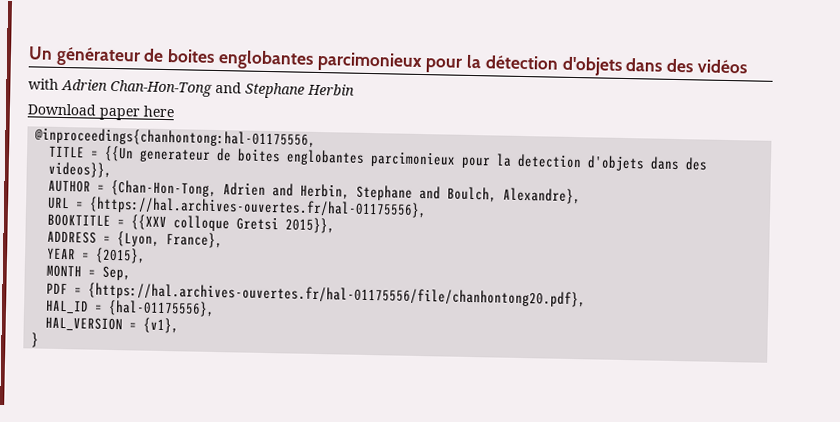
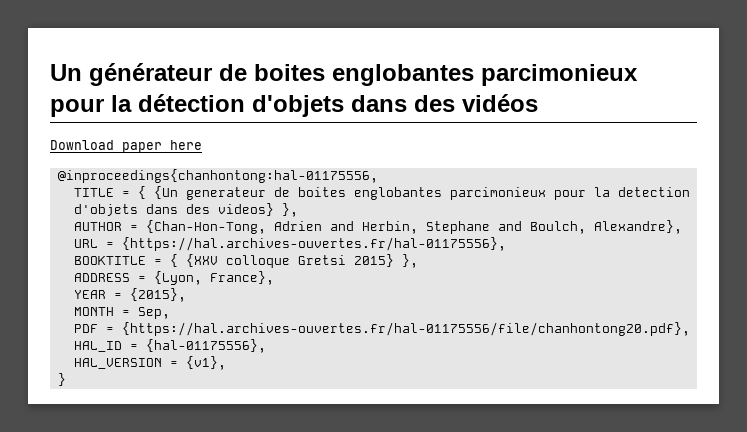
- with Adrien Chan-Hon-Tong and Stephane Herbin
- TITLE = {{Un generateur de boites englobantes parcimonieux pour la detection d'objets dans des videos}},
+ TITLE = { {Un generateur de boites englobantes parcimonieux pour la detection d'objets dans des videos} },
- BOOKTITLE = {{XXV colloque Gretsi 2015}},
+ BOOKTITLE = { {XXV colloque Gretsi 2015} },

